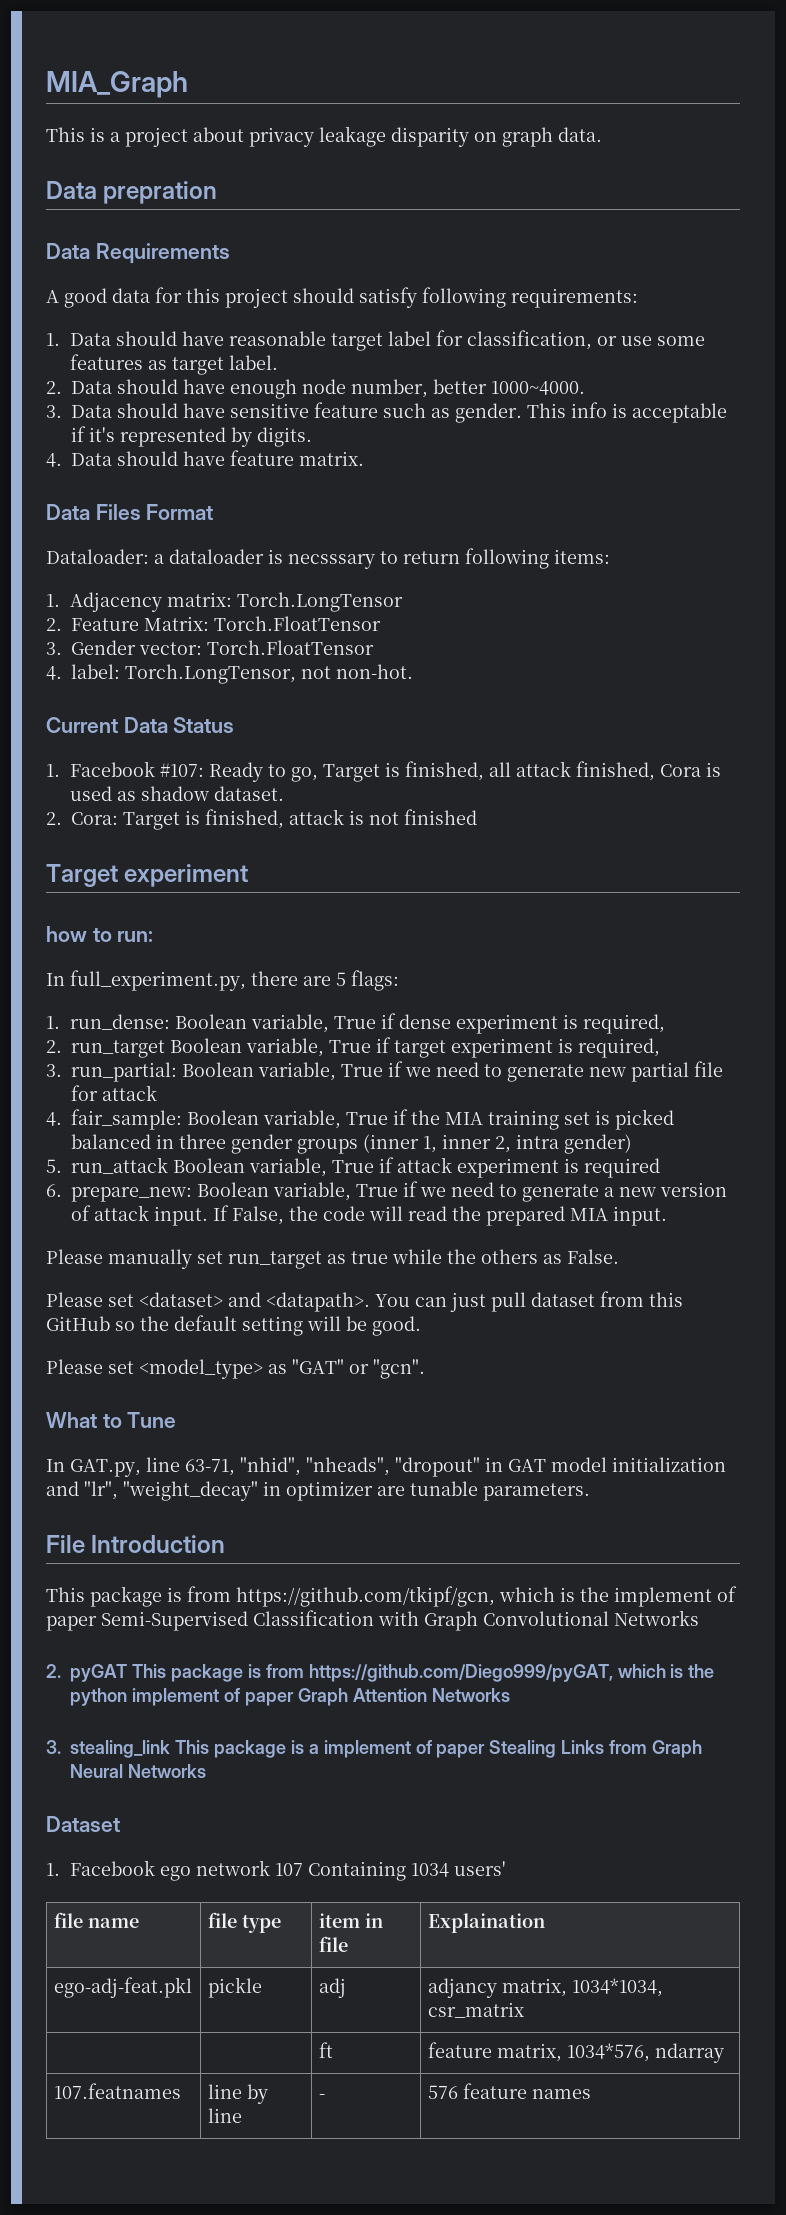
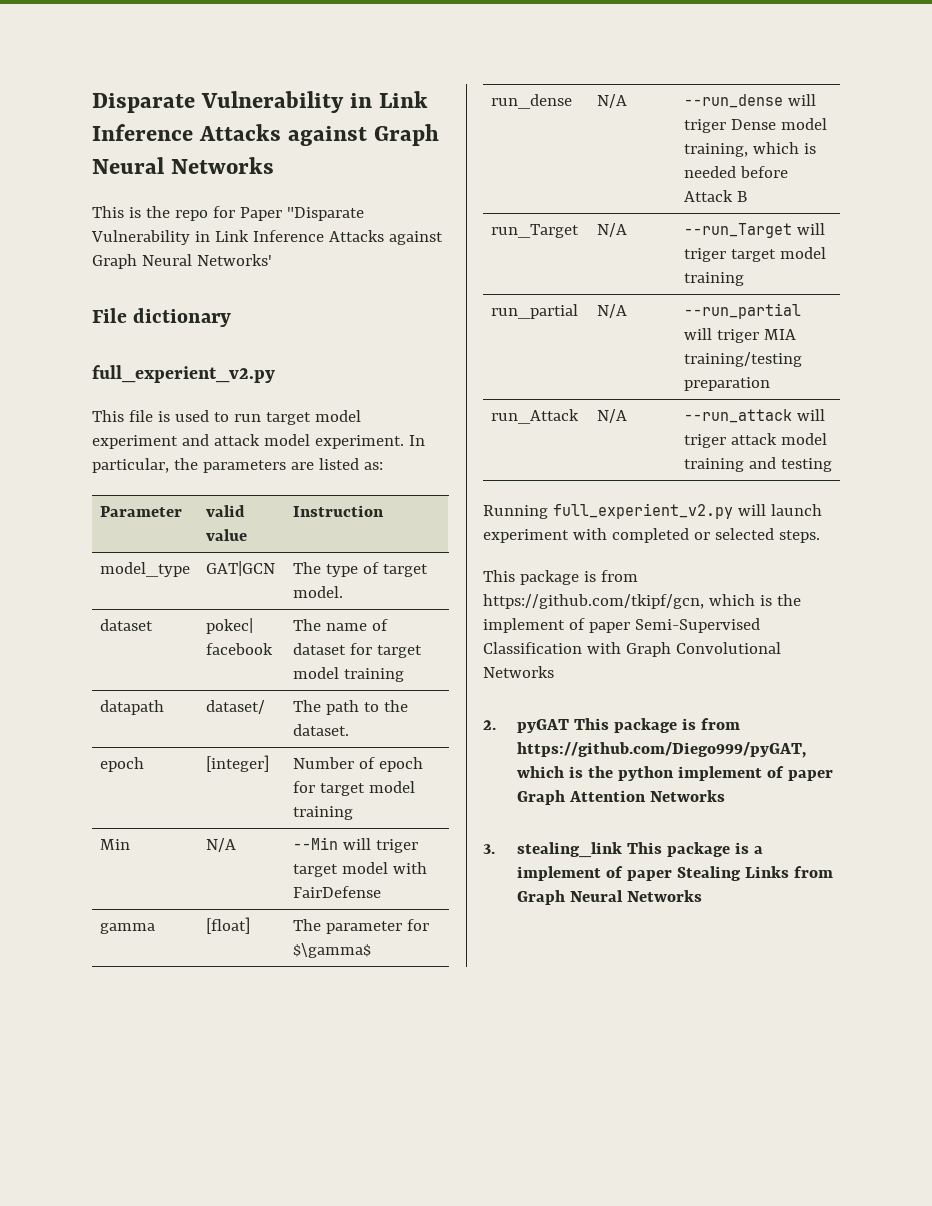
- MIA_Graph
- This is a project about privacy leakage disparity on graph data.
- Data prepration
- Data Requirements
- A good data for this project should satisfy following requirements:
- 1. Data should have reasonable target label for classification, or use some features as target label.
- 2. Data should have enough node number, better 1000~4000.
- 3. Data should have sensitive feature such as gender. This info is acceptable if it's represented by digits.
- 4. Data should have feature matrix.
- Data Files Format
- Dataloader: a dataloader is necsssary to return following items:
- 1. Adjacency matrix: Torch.LongTensor
- 2. Feature Matrix: Torch.FloatTensor
- 3. Gender vector: Torch.FloatTensor
- 4. label: Torch.LongTensor, not non-hot.
- Current Data Status
- 1. Facebook #107: Ready to go, Target is finished, all attack finished, Cora is used as shadow dataset.
- 2. Cora: Target is finished, attack is not finished
- Target experiment
- how to run:
- In full_experiment.py, there are 5 flags:
- 1. run_dense: Boolean variable, True if dense experiment is required,
- 2. run_target Boolean variable, True if target experiment is required,
- 3. run_partial: Boolean variable, True if we need to generate new partial file for attack
- 4. fair_sample: Boolean variable, True if the MIA training set is picked balanced in three gender groups (inner 1, inner 2, intra gender)
- 5. run_attack Boolean variable, True if attack experiment is required
- 6. prepare_new: Boolean variable, True if we need to generate a new version of attack input. If False, the code will read the prepared MIA input.
- Please manually set run_target as true while the others as False.
- Please set <dataset> and <datapath>. You can just pull dataset from this GitHub so the default setting will be good.
- Please set <model_type> as "GAT" or "gcn".
- What to Tune
- In GAT.py, line 63-71, "nhid", "nheads", "dropout" in GAT model initialization and "lr", "weight_decay" in optimizer are tunable parameters.
- File Introduction
+ Disparate Vulnerability in Link Inference Attacks against Graph Neural Networks
+ This is the repo for Paper "Disparate Vulnerability in Link Inference Attacks against Graph Neural Networks'
+ File dictionary
+ full_experient_v2.py
+ This file is used to run target model experiment and attack model experiment. In particular, the parameters are listed as:
+ Parameter | valid value | Instruction
+ model_type | GAT|GCN | The type of target model.
+ dataset | pokec| facebook | The name of dataset for target model training
+ datapath | dataset/ | The path to the dataset.
+ epoch | [integer] | Number of epoch for target model training
+ Min | N/A | --Min will triger target model with FairDefense
+ gamma | [float] | The parameter for $\gamma$
+ run_dense | N/A | --run_dense will triger Dense model training, which is needed before Attack B
+ run_Target | N/A | --run_Target will triger target model training
+ run_partial | N/A | --run_partial will triger MIA training/testing preparation
+ run_Attack | N/A | --run_attack will triger attack model training and testing
+ Running full_experient_v2.py will launch experiment with completed or selected steps.
- Dataset
- 1. Facebook ego network 107 Containing 1034 users'
- file name | file type | item in file | Explaination
- ego-adj-feat.pkl | pickle | adj | adjancy matrix, 1034*1034, csr_matrix
- | | ft | feature matrix, 1034*576, ndarray
- 107.featnames | line by line | - | 576 feature names

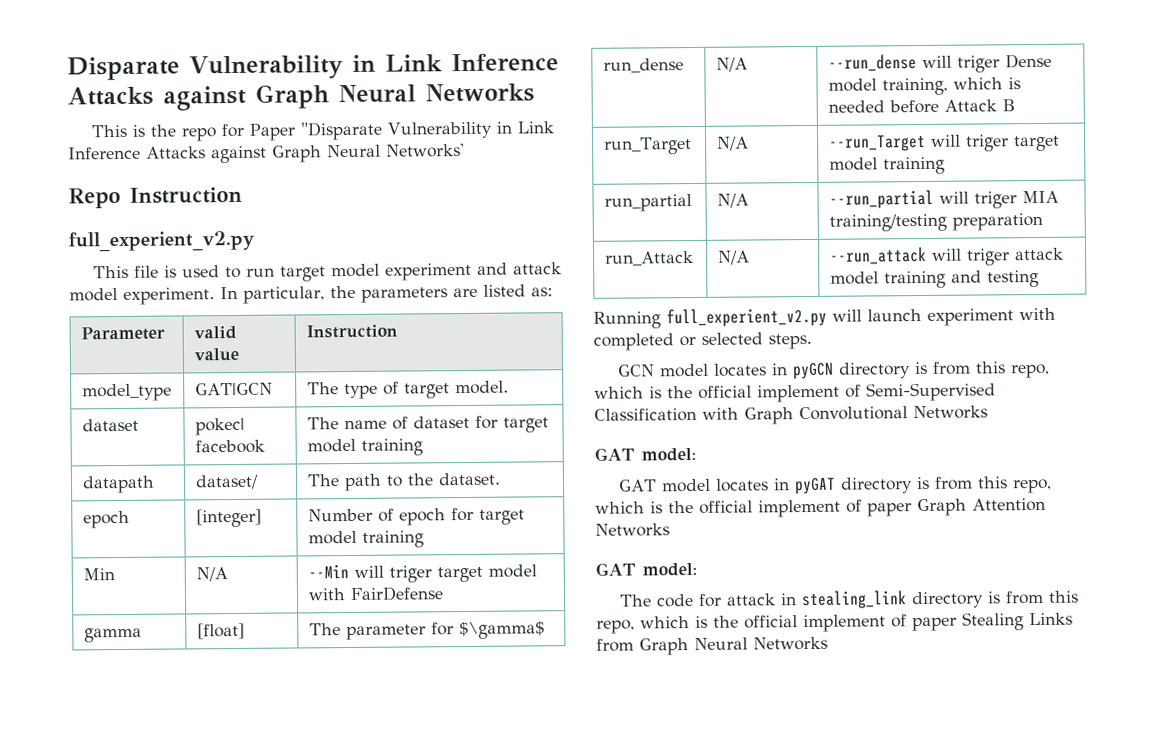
- File dictionary
+ Repo Instruction
- This package is from https://github.com/tkipf/gcn, which is the implement of paper Semi-Supervised Classification with Graph Convolutional Networks
- 2. pyGAT This package is from https://github.com/Diego999/pyGAT, which is the python implement of paper Graph Attention Networks
- 3. stealing_link This package is a implement of paper Stealing Links from Graph Neural Networks
+ GCN model locates in pyGCN directory is from this repo, which is the official implement of Semi-Supervised Classification with Graph Convolutional Networks
+ GAT model:
+ GAT model locates in pyGAT directory is from this repo, which is the official implement of paper Graph Attention Networks
+ GAT model:
+ The code for attack in stealing_link directory is from this repo, which is the official implement of paper Stealing Links from Graph Neural Networks

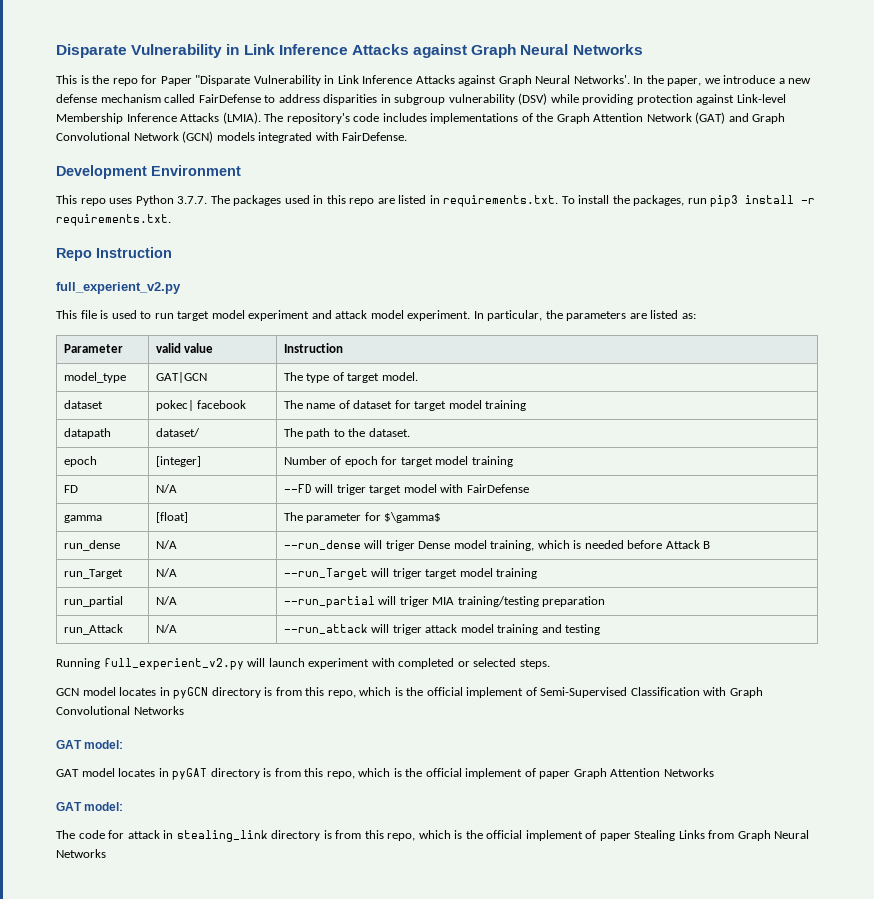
- This is the repo for Paper "Disparate Vulnerability in Link Inference Attacks against Graph Neural Networks'
+ This is the repo for Paper "Disparate Vulnerability in Link Inference Attacks against Graph Neural Networks'. In the paper, we introduce a new defense mechanism called FairDefense to address disparities in subgroup vulnerability (DSV) while providing protection against Link-level Membership Inference Attacks (LMIA). The repository's code includes implementations of the Graph Attention Network (GAT) and Graph Convolutional Network (GCN) models integrated with FairDefense.
+ Development Environment
+ This repo uses Python 3.7.7. The packages used in this repo are listed in requirements.txt. To install the packages, run pip3 install -r requirements.txt.
- Min | N/A | --Min will triger target model with FairDefense
+ FD | N/A | --FD will triger target model with FairDefense

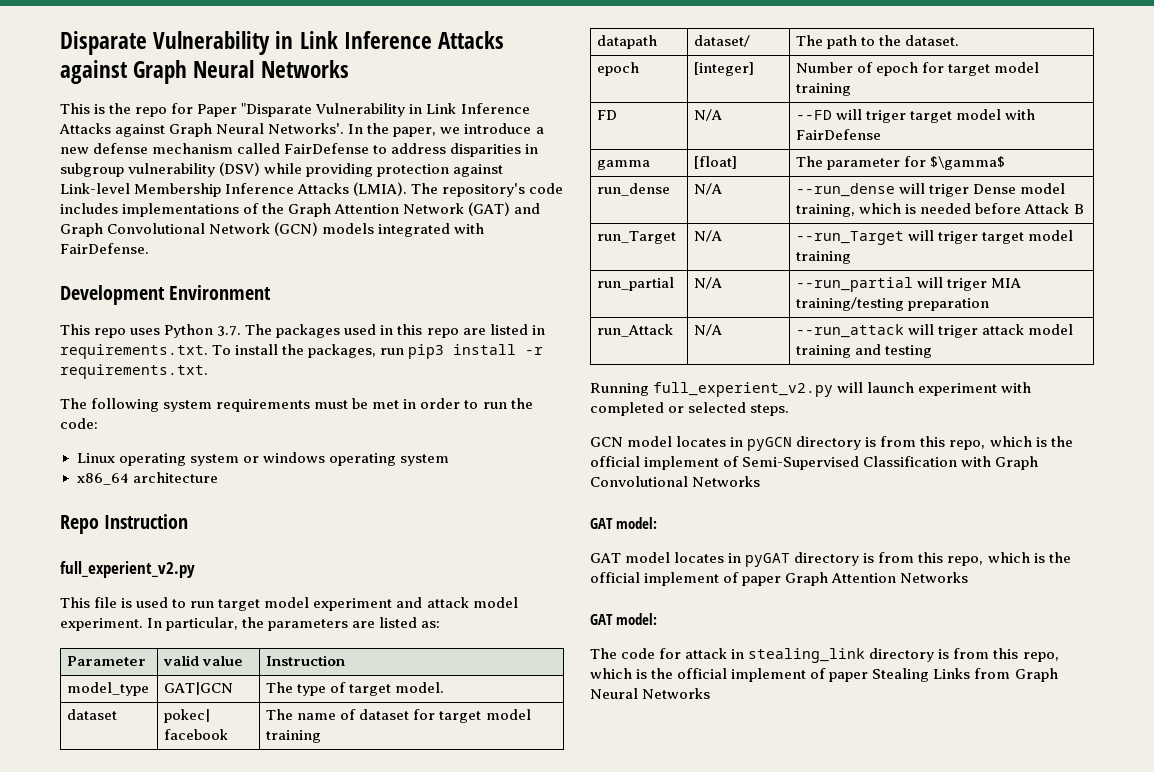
- This repo uses Python 3.7.7. The packages used in this repo are listed in requirements.txt. To install the packages, run pip3 install -r requirements.txt.
+ This repo uses Python 3.7. The packages used in this repo are listed in requirements.txt. To install the packages, run pip3 install -r requirements.txt.
+ The following system requirements must be met in order to run the code:
+ Linux operating system or windows operating system
+ x86_64 architecture

